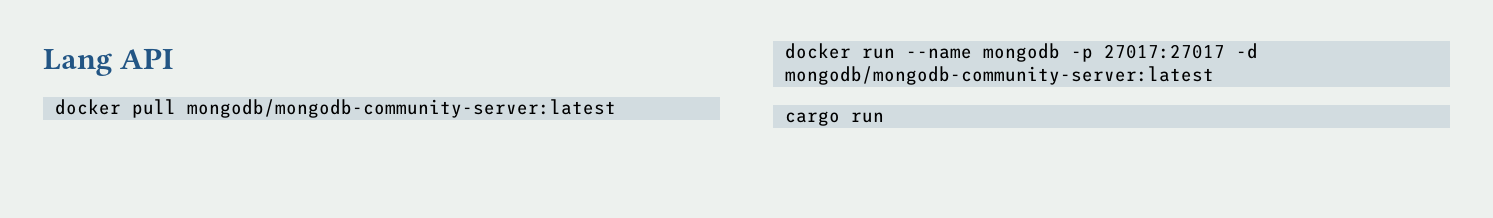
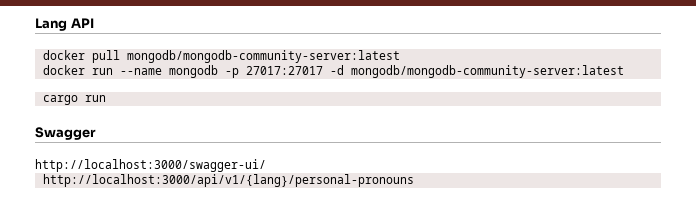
+ Swagger
+ http://localhost:3000/swagger-ui/
+ http://localhost:3000/api/v1/{lang}/personal-pronouns

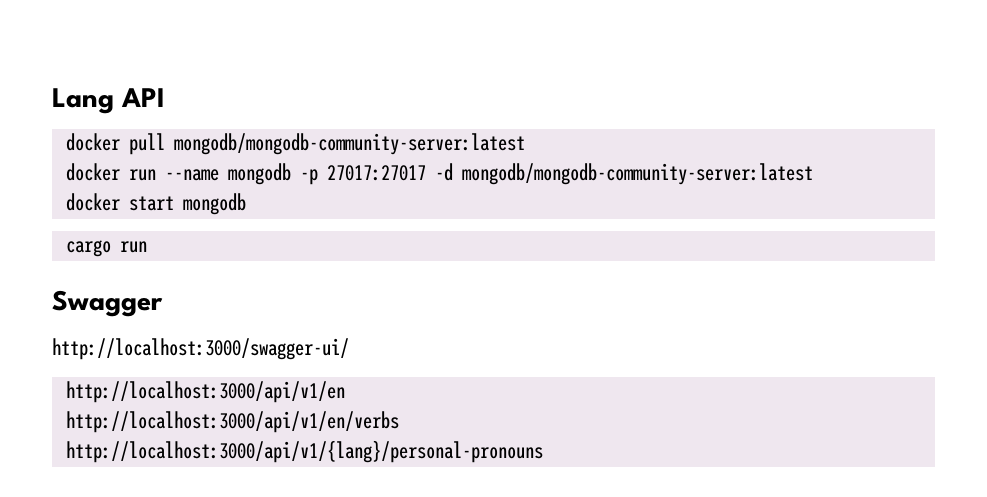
+ docker start mongodb
+ http://localhost:3000/api/v1/en
+ http://localhost:3000/api/v1/en/verbs

